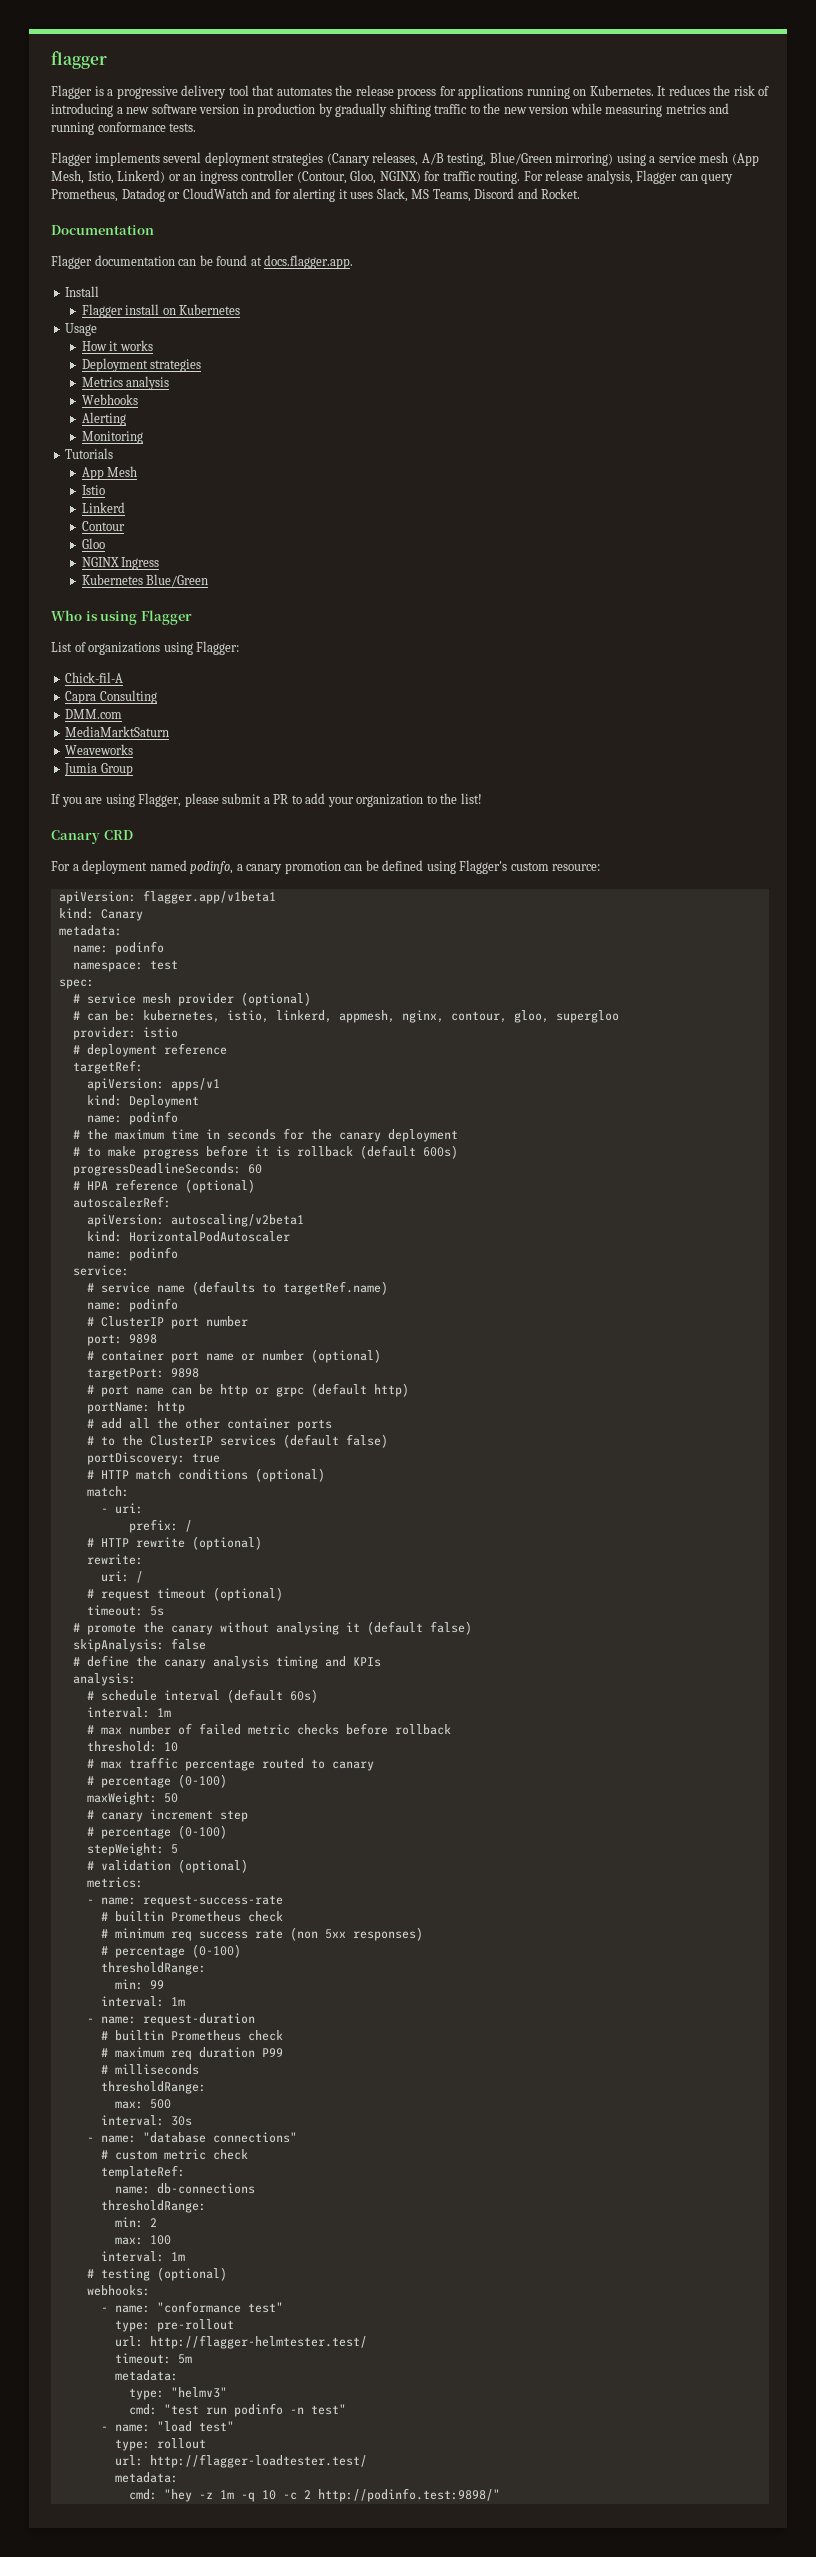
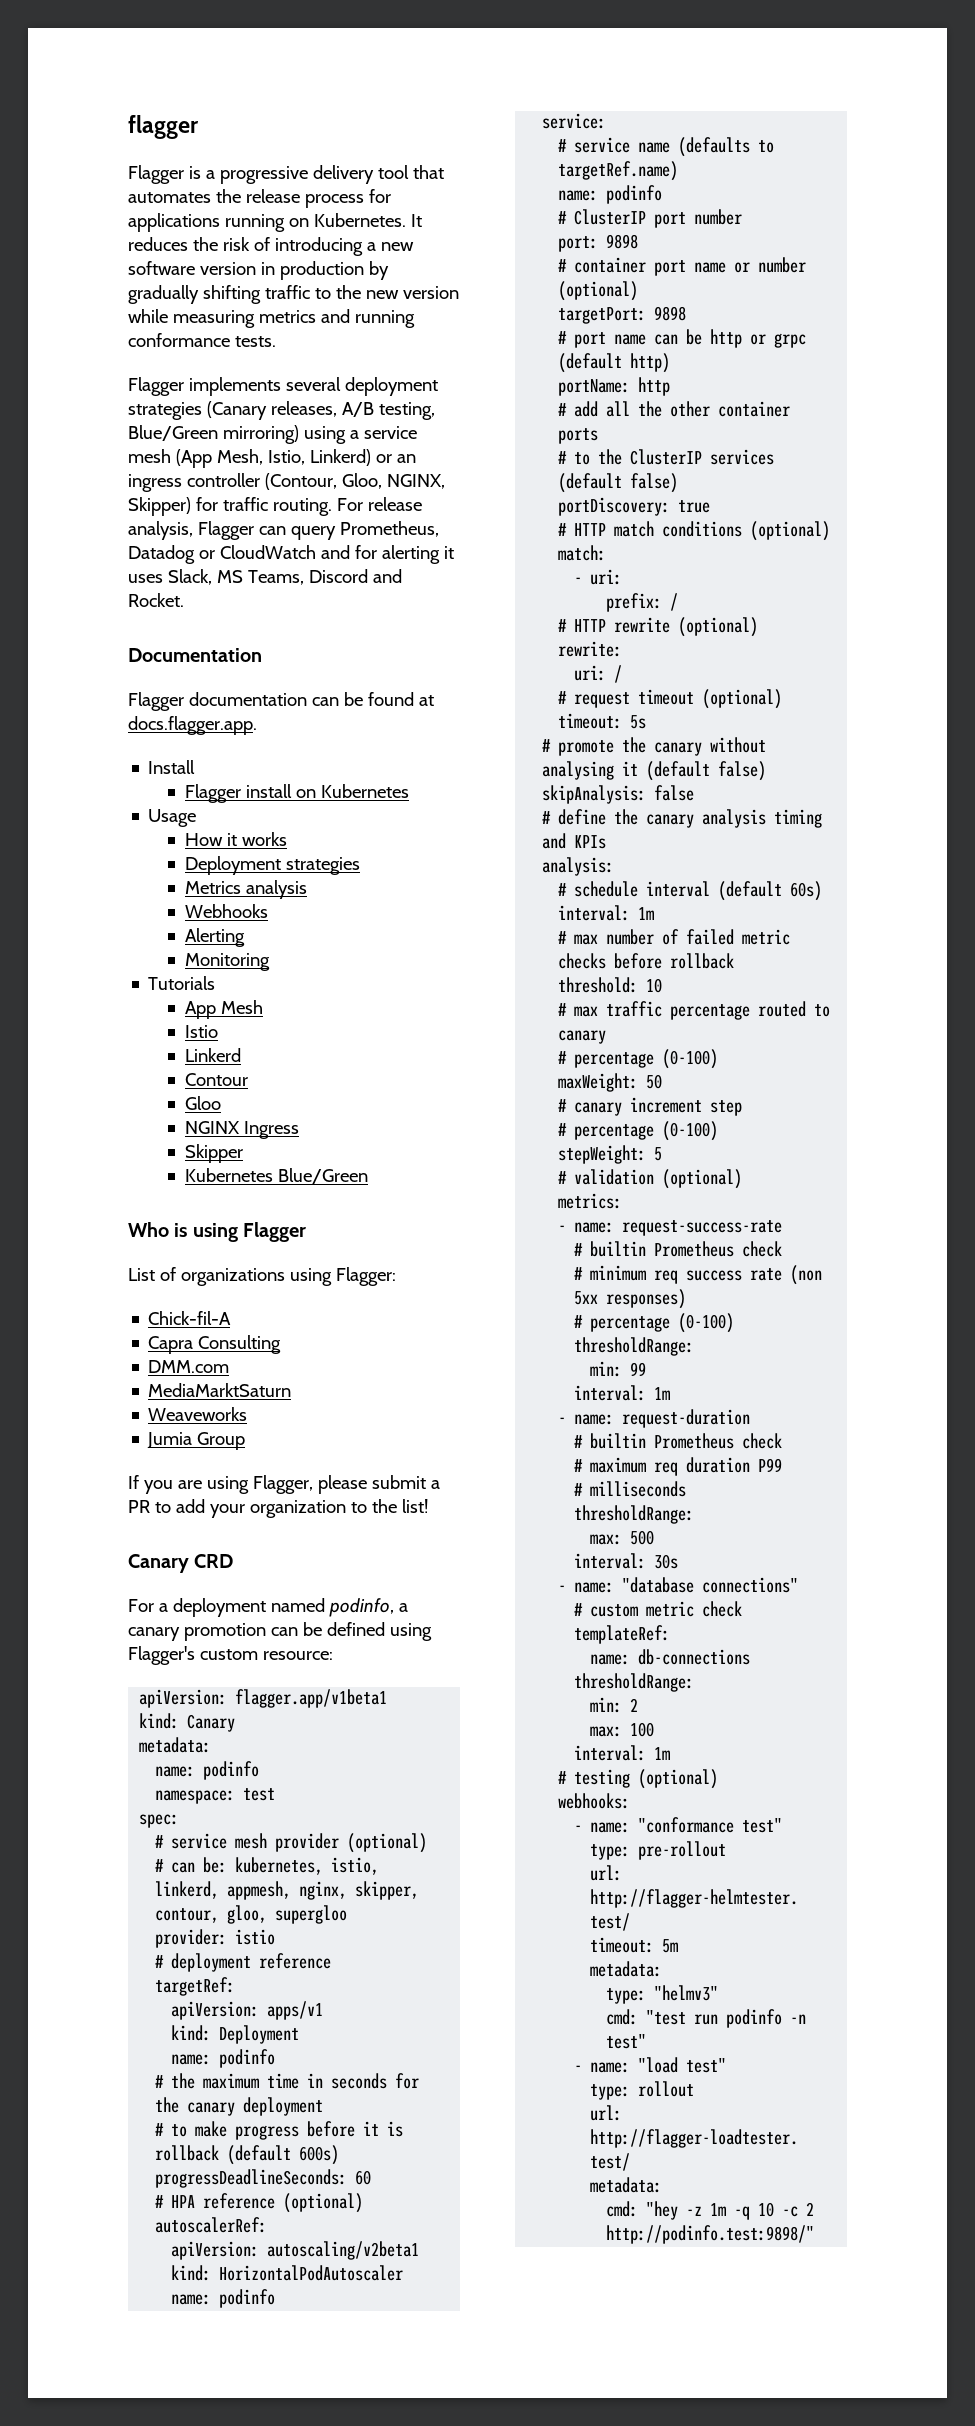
- Flagger implements several deployment strategies (Canary releases, A/B testing, Blue/Green mirroring) using a service mesh (App Mesh, Istio, Linkerd) or an ingress controller (Contour, Gloo, NGINX) for traffic routing.
+ Flagger implements several deployment strategies (Canary releases, A/B testing, Blue/Green mirroring) using a service mesh (App Mesh, Istio, Linkerd) or an ingress controller (Contour, Gloo, NGINX, Skipper) for traffic routing.
+ Skipper
- # can be: kubernetes, istio, linkerd, appmesh, nginx, contour, gloo, supergloo
+ # can be: kubernetes, istio, linkerd, appmesh, nginx, skipper, contour, gloo, supergloo

